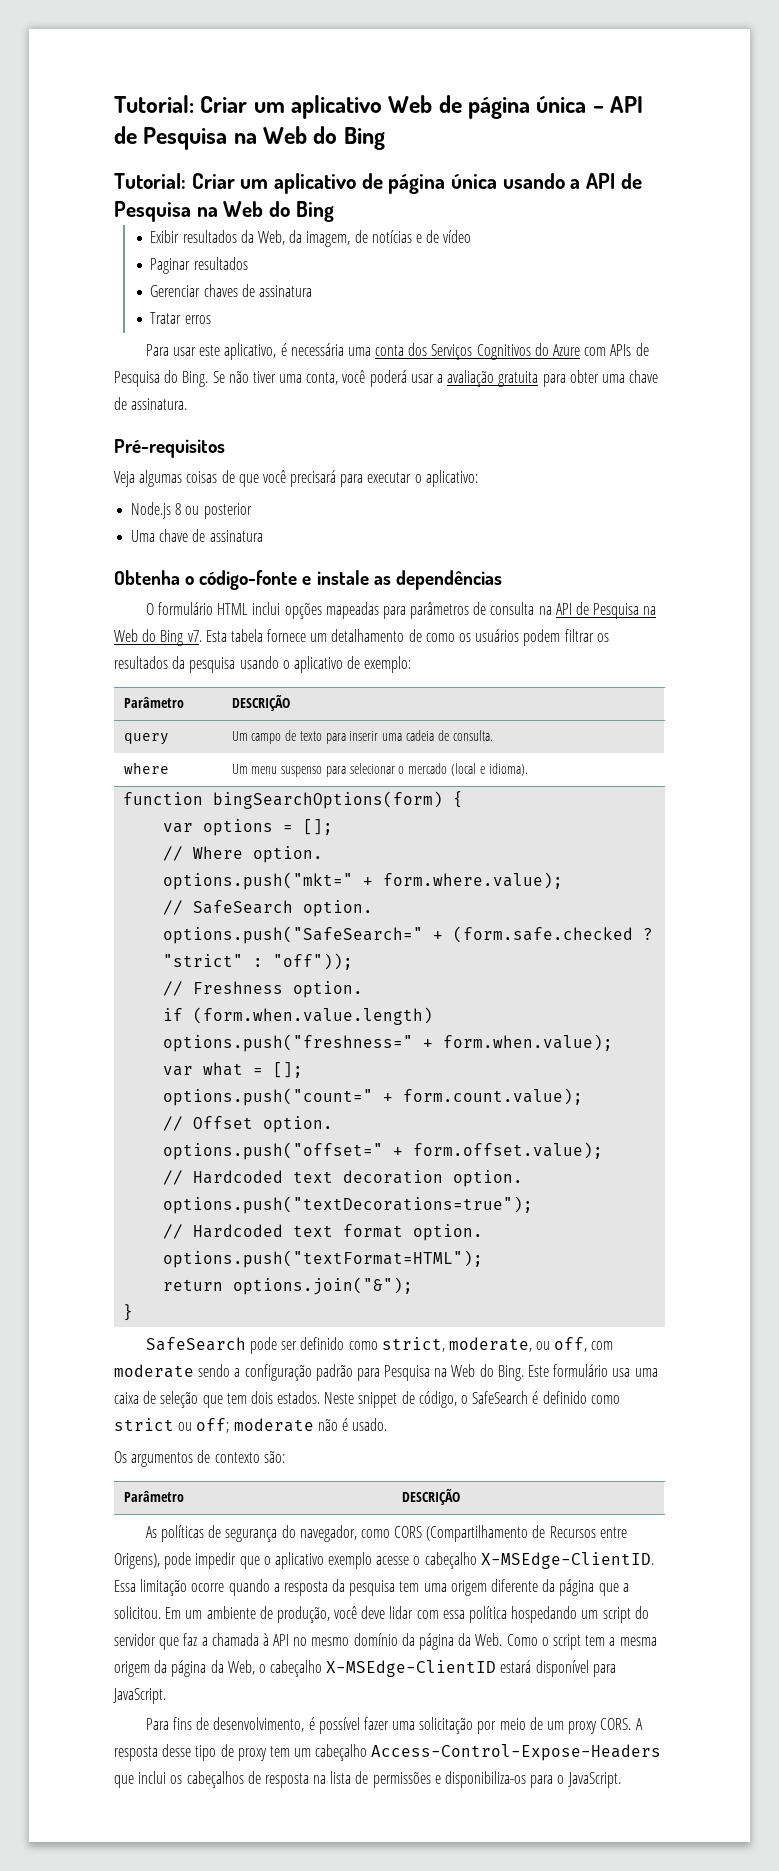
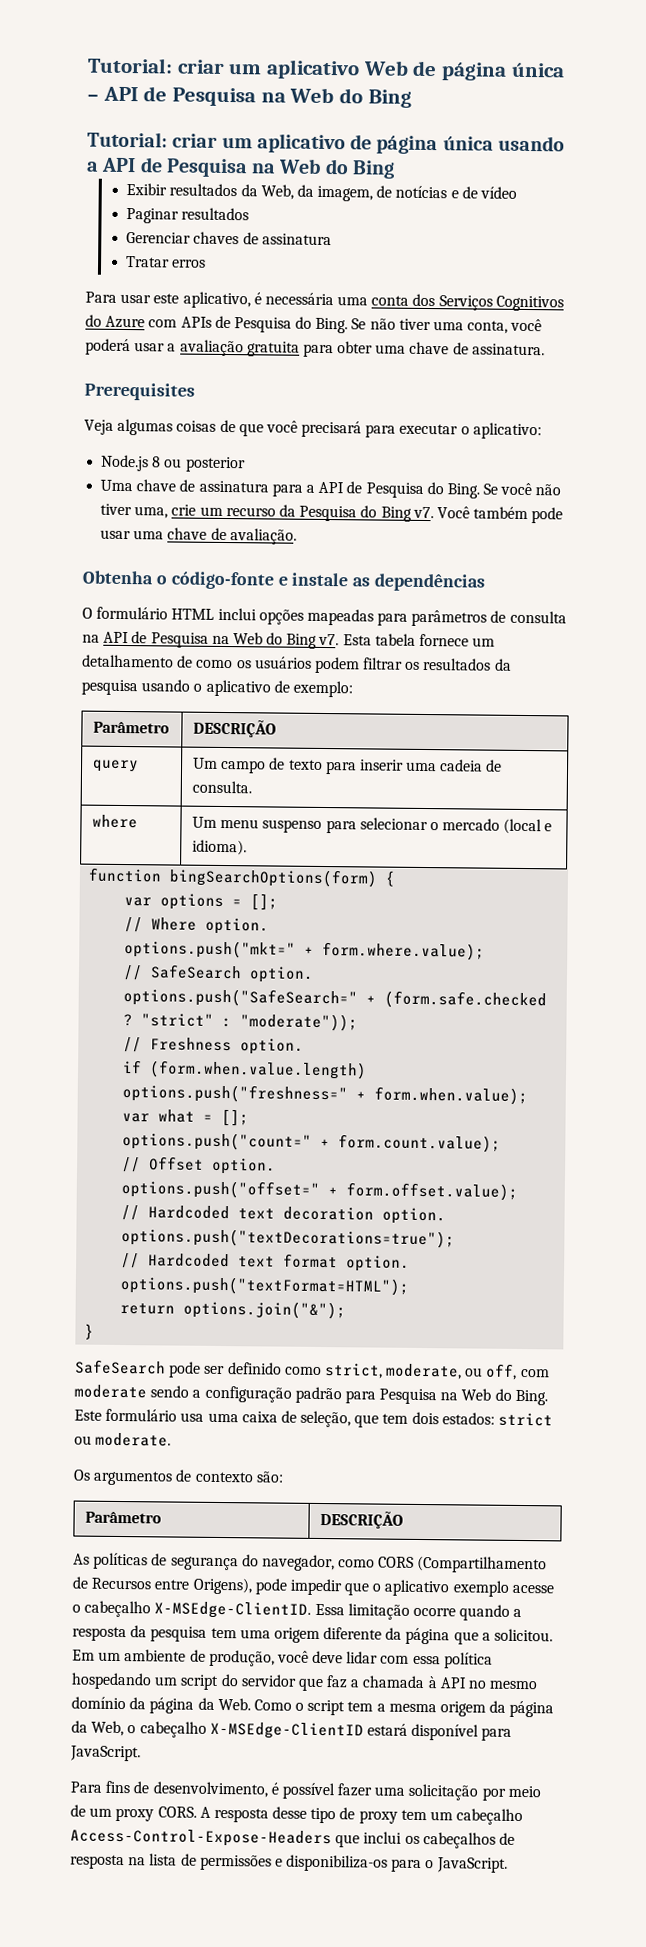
- Tutorial: Criar um aplicativo Web de página única – API de Pesquisa na Web do Bing
+ Tutorial: criar um aplicativo Web de página única – API de Pesquisa na Web do Bing
- Tutorial: Criar um aplicativo de página única usando a API de Pesquisa na Web do Bing
+ Tutorial: criar um aplicativo de página única usando a API de Pesquisa na Web do Bing
- Pré-requisitos
+ Prerequisites
- Uma chave de assinatura
+ Uma chave de assinatura para a API de Pesquisa do Bing. Se você não tiver uma, crie um recurso da Pesquisa do Bing v7. Você também pode usar uma chave de avaliação.
- "strict" : "off"));
+ "strict" : "moderate"));
- Este formulário usa uma caixa de seleção que tem dois estados. Neste snippet de código, o SafeSearch é definido como strict ou off; moderate não é usado.
+ Este formulário usa uma caixa de seleção, que tem dois estados: strict ou moderate.

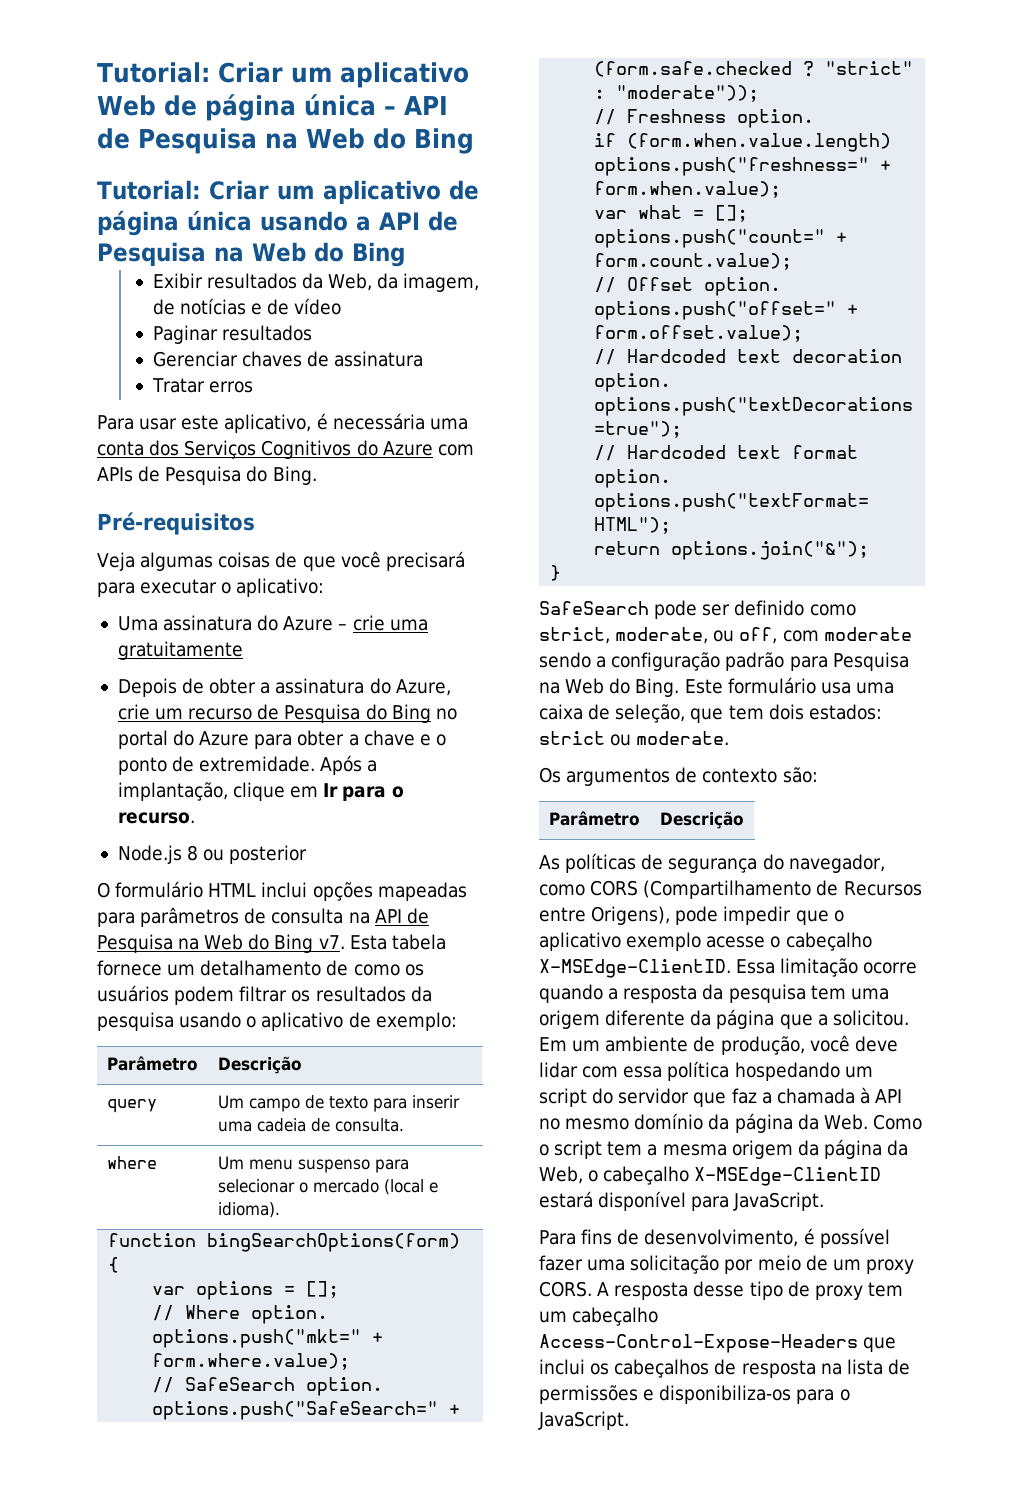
- Tutorial: criar um aplicativo Web de página única – API de Pesquisa na Web do Bing
+ Tutorial: Criar um aplicativo Web de página única – API de Pesquisa na Web do Bing
- Tutorial: criar um aplicativo de página única usando a API de Pesquisa na Web do Bing
+ Tutorial: Criar um aplicativo de página única usando a API de Pesquisa na Web do Bing
- Para usar este aplicativo, é necessária uma conta dos Serviços Cognitivos do Azure com APIs de Pesquisa do Bing. Se não tiver uma conta, você poderá usar a avaliação gratuita para obter uma chave de assinatura.
- Prerequisites
+ Para usar este aplicativo, é necessária uma conta dos Serviços Cognitivos do Azure com APIs de Pesquisa do Bing.
+ Pré-requisitos
+ Uma assinatura do Azure – crie uma gratuitamente
+ Depois de obter a assinatura do Azure, crie um recurso de Pesquisa do Bing no portal do Azure para obter a chave e o ponto de extremidade. Após a implantação, clique em Ir para o recurso.
  Node.js 8 ou posterior
- Uma chave de assinatura para a API de Pesquisa do Bing. Se você não tiver uma, crie um recurso da Pesquisa do Bing v7. Você também pode usar uma chave de avaliação.
- Obtenha o código-fonte e instale as dependências
  Esta tabela fornece um detalhamento de como os usuários podem filtrar os resultados da pesquisa usando o aplicativo de exemplo:
- Parâmetro | DESCRIÇÃO
+ Parâmetro | Descrição
  Os argumentos de contexto são:
- Parâmetro | DESCRIÇÃO
+ Parâmetro | Descrição

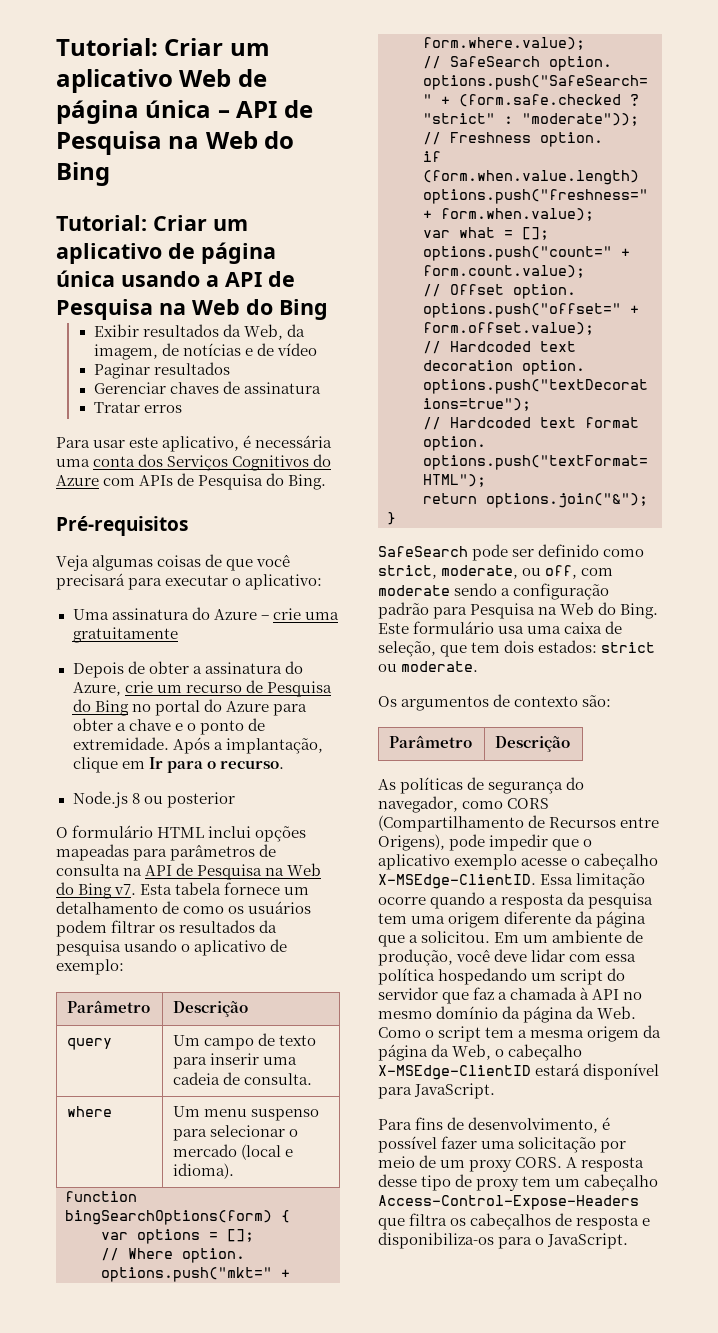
- A resposta desse tipo de proxy tem um cabeçalho Access-Control-Expose-Headers que inclui os cabeçalhos de resposta na lista de permissões e disponibiliza-os para o JavaScript.
+ A resposta desse tipo de proxy tem um cabeçalho Access-Control-Expose-Headers que filtra os cabeçalhos de resposta e disponibiliza-os para o JavaScript.

